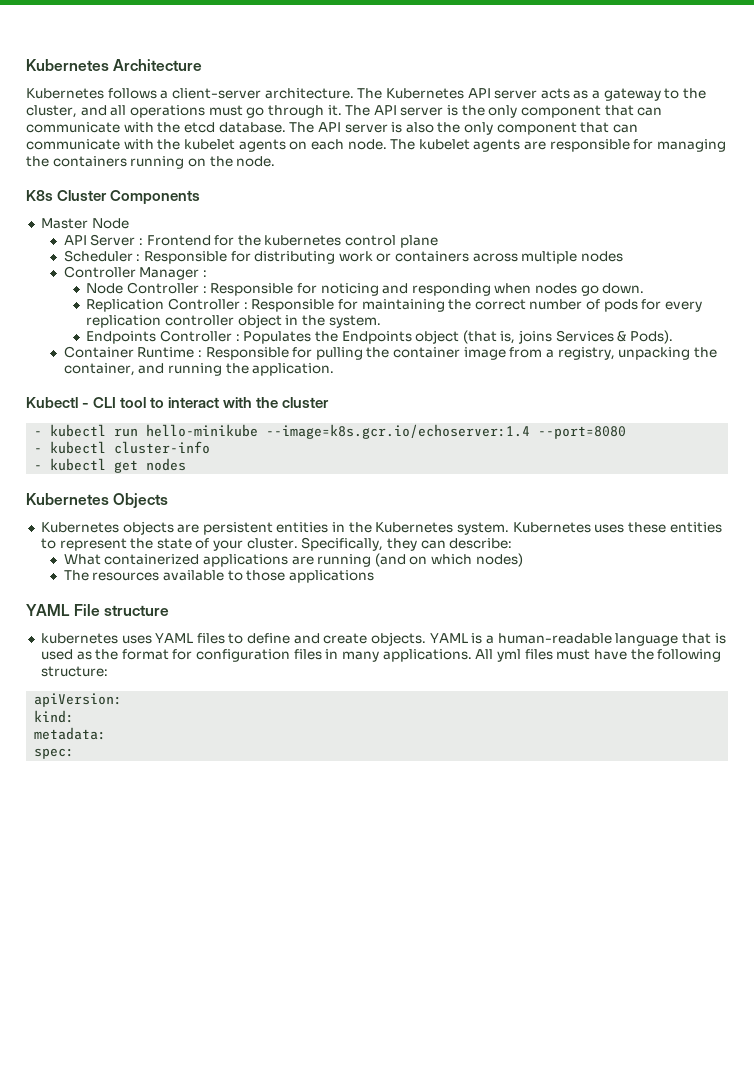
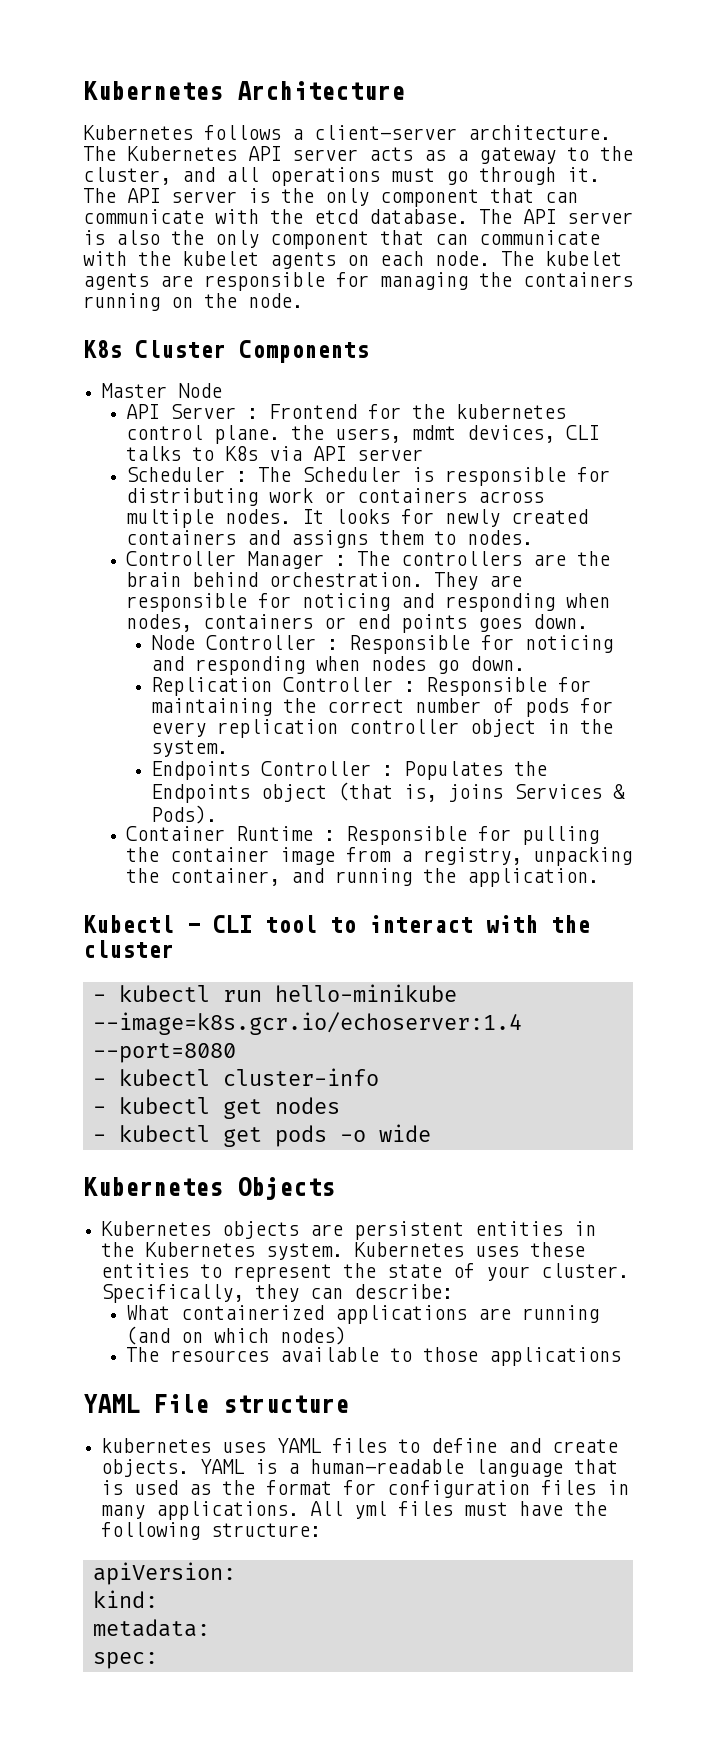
- API Server : Frontend for the kubernetes control plane
- Scheduler : Responsible for distributing work or containers across multiple nodes
- Controller Manager :
+ API Server : Frontend for the kubernetes control plane. the users, mdmt devices, CLI talks to K8s via API server
+ Scheduler : The Scheduler is responsible for distributing work or containers across multiple nodes. It looks for newly created containers and assigns them to nodes.
+ Controller Manager : The controllers are the brain behind orchestration. They are responsible for noticing and responding when nodes, containers or end points goes down.
+ - kubectl get pods -o wide

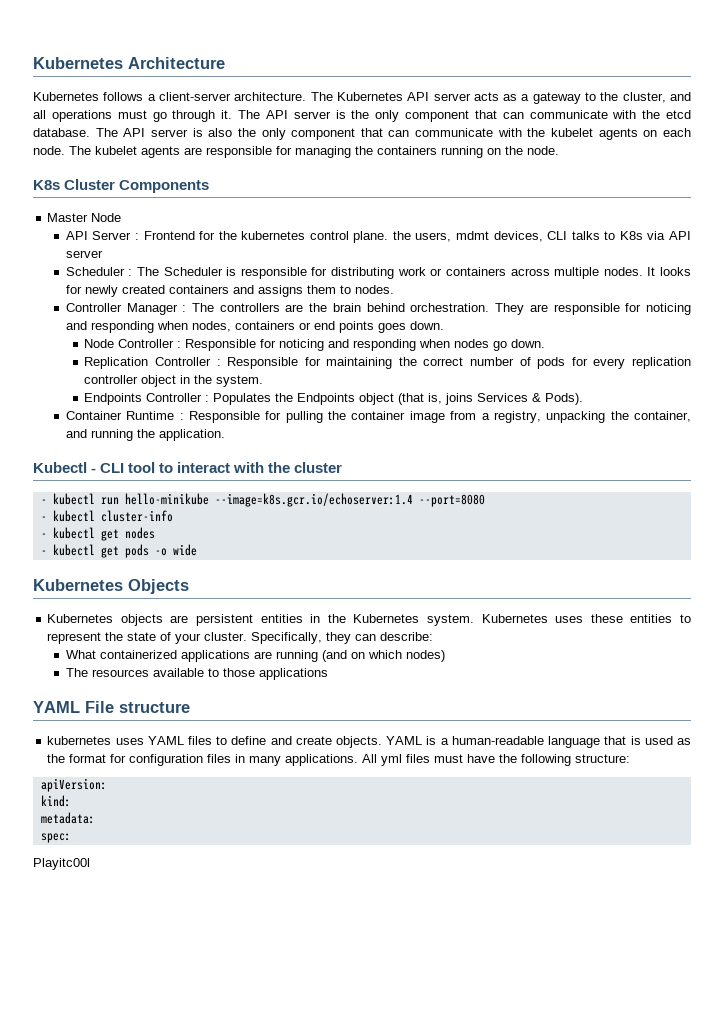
+ Playitc00l

